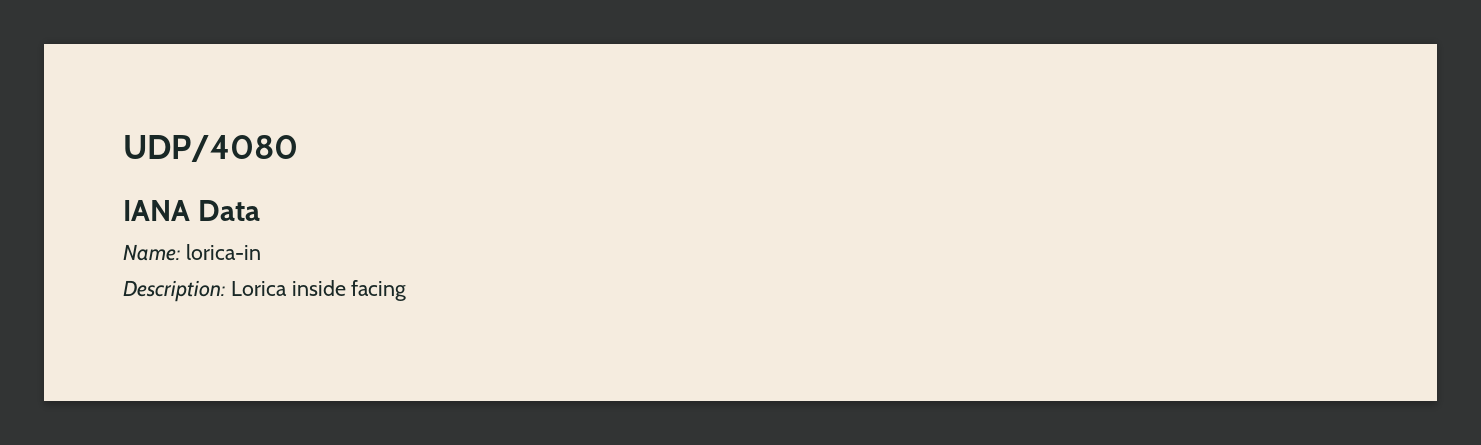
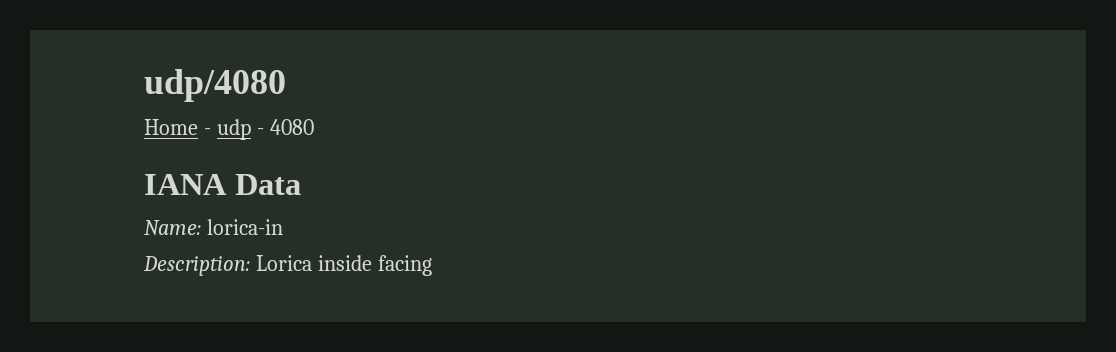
- UDP/4080
+ udp/4080
+ Home - udp - 4080

